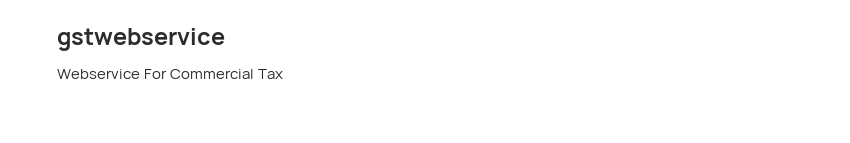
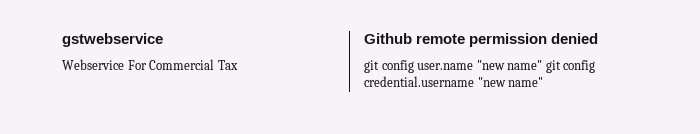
+ Github remote permission denied
+ git config user.name "new name" git config credential.username "new name"

